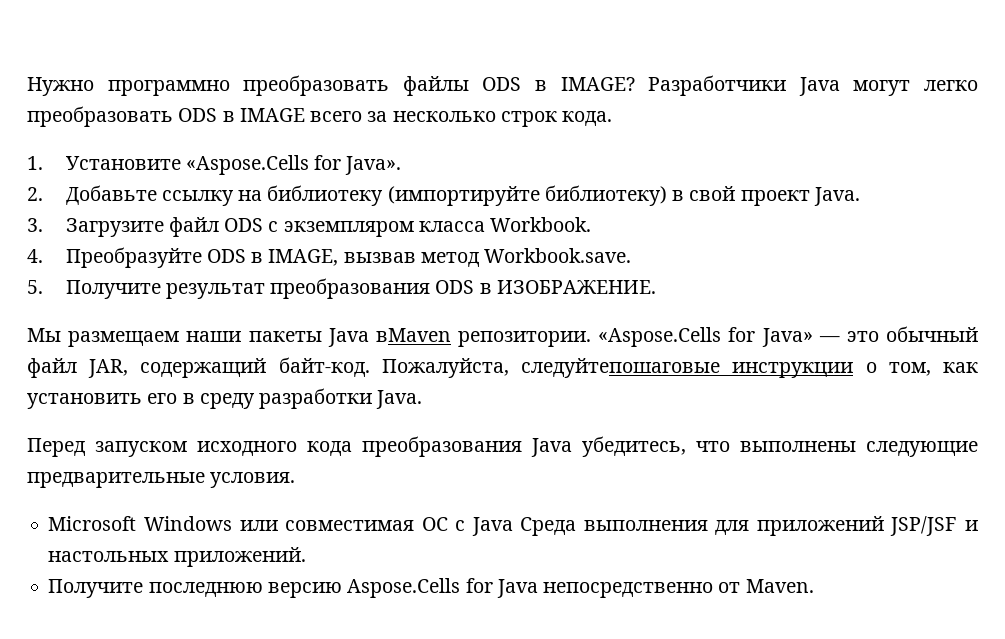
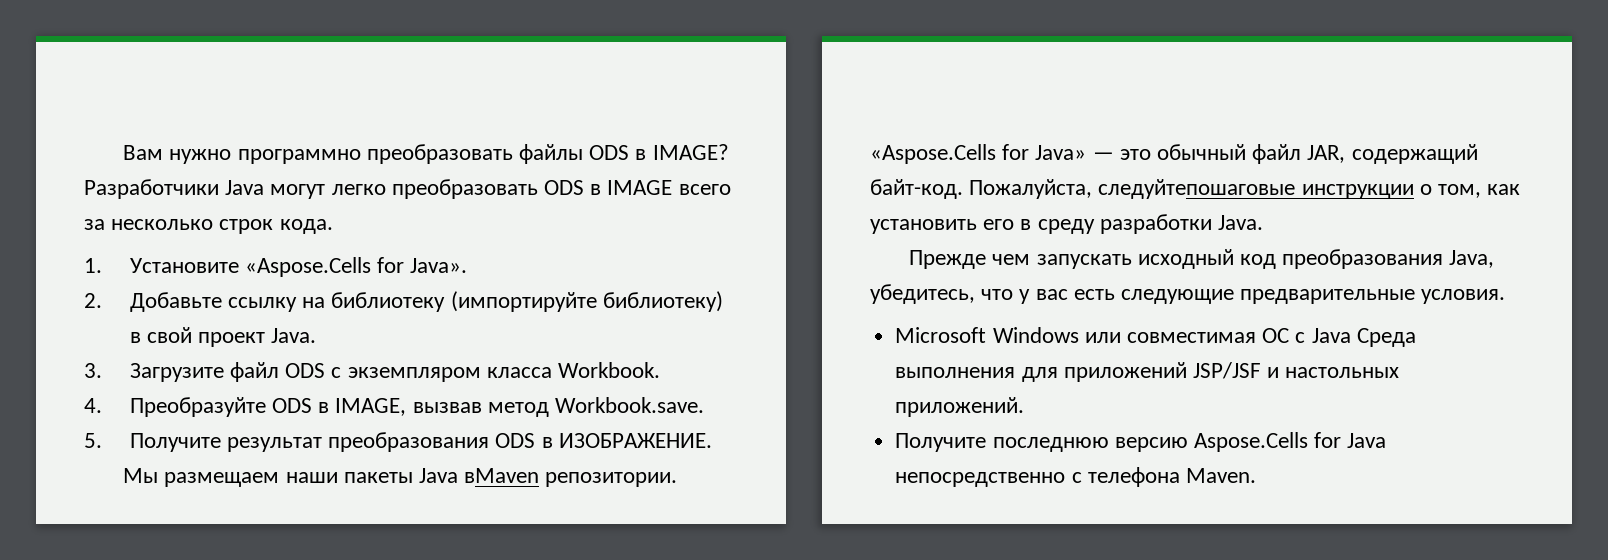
- Нужно программно преобразовать файлы ODS в IMAGE?
+ Вам нужно программно преобразовать файлы ODS в IMAGE?
- Перед запуском исходного кода преобразования Java убедитесь, что выполнены следующие предварительные условия.
+ Прежде чем запускать исходный код преобразования Java, убедитесь, что у вас есть следующие предварительные условия.
- Получите последнюю версию Aspose.Cells for Java непосредственно от Maven.
+ Получите последнюю версию Aspose.Cells for Java непосредственно с телефона Maven.

